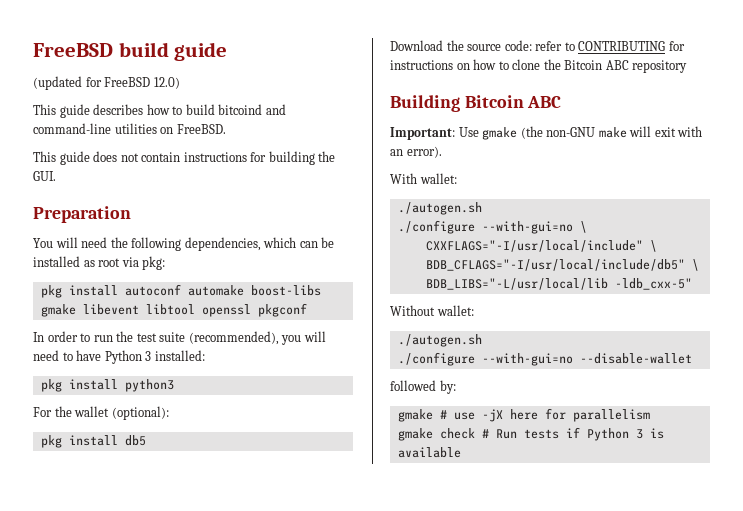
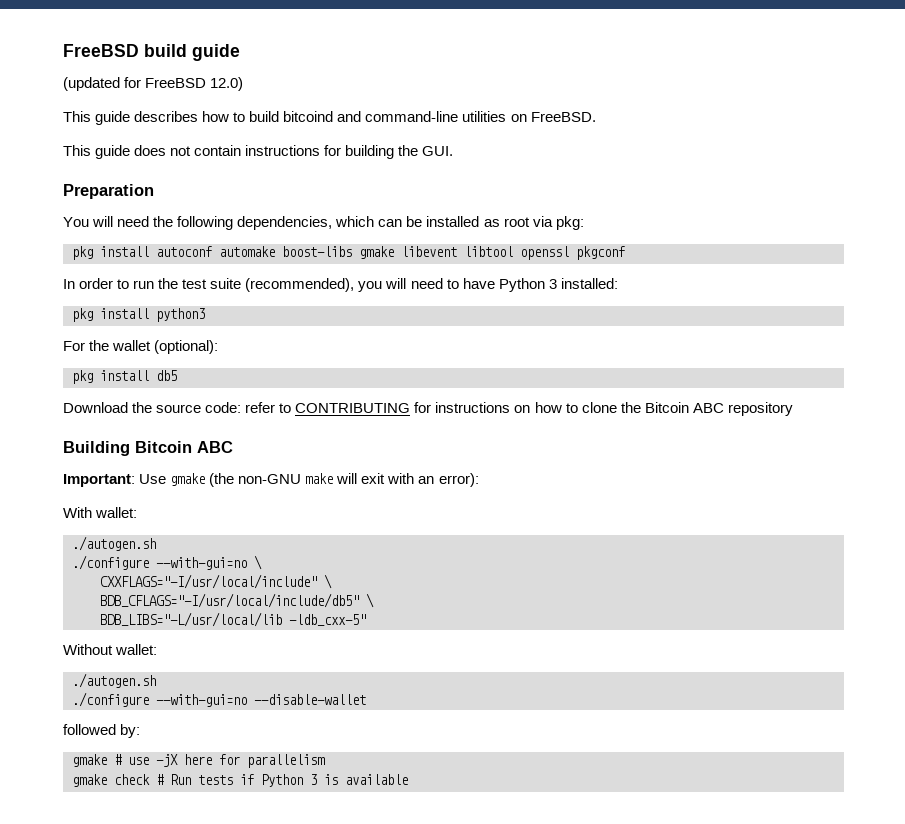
- Important: Use gmake (the non-GNU make will exit with an error).
+ Important: Use gmake (the non-GNU make will exit with an error):

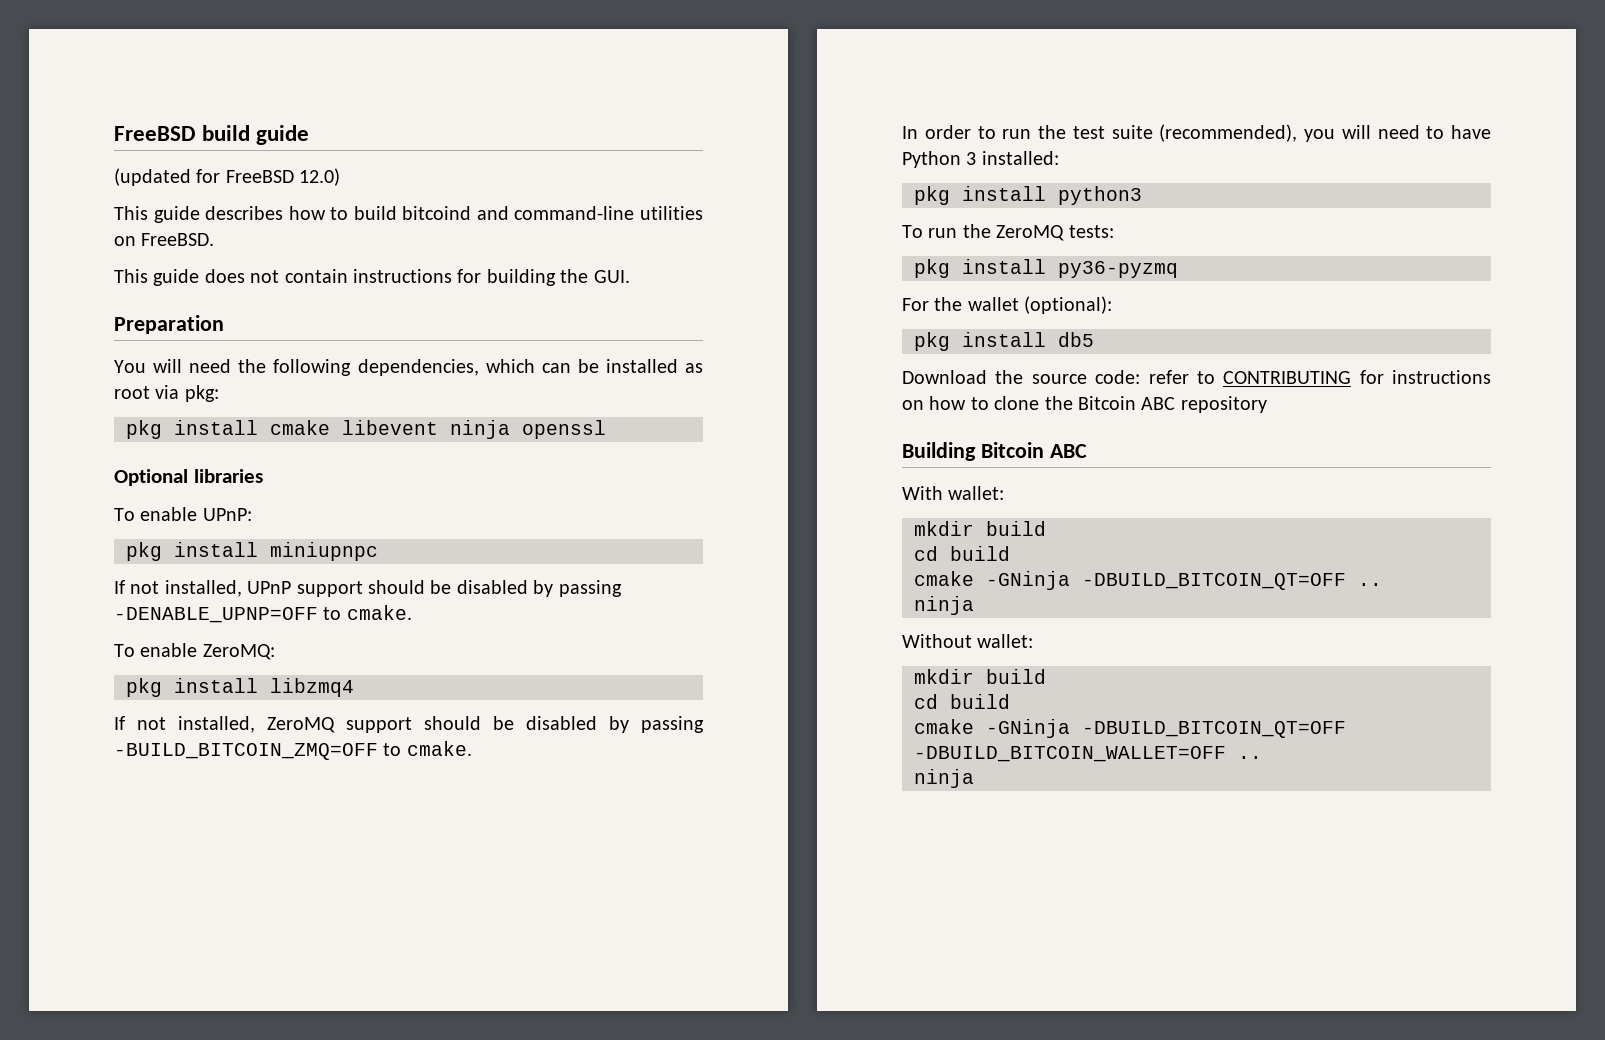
- pkg install autoconf automake boost-libs gmake libevent libtool openssl pkgconf
+ pkg install cmake libevent ninja openssl
+ Optional libraries
+ To enable UPnP:
+ pkg install miniupnpc
+ If not installed, UPnP support should be disabled by passing -DENABLE_UPNP=OFF to cmake.
+ To enable ZeroMQ:
+ pkg install libzmq4
+ If not installed, ZeroMQ support should be disabled by passing -BUILD_BITCOIN_ZMQ=OFF to cmake.
+ To run the ZeroMQ tests:
+ pkg install py36-pyzmq
- Important: Use gmake (the non-GNU make will exit with an error):
  With wallet:
- ./autogen.sh
- ./configure --with-gui=no \
- CXXFLAGS="-I/usr/local/include" \
- BDB_CFLAGS="-I/usr/local/include/db5" \
- BDB_LIBS="-L/usr/local/lib -ldb_cxx-5"
+ mkdir build
+ cd build
+ cmake -GNinja -DBUILD_BITCOIN_QT=OFF ..
+ ninja
  Without wallet:
- ./autogen.sh
- ./configure --with-gui=no --disable-wallet
- followed by:
- gmake # use -jX here for parallelism
- gmake check # Run tests if Python 3 is available
+ mkdir build
+ cd build
+ cmake -GNinja -DBUILD_BITCOIN_QT=OFF -DBUILD_BITCOIN_WALLET=OFF ..
+ ninja

